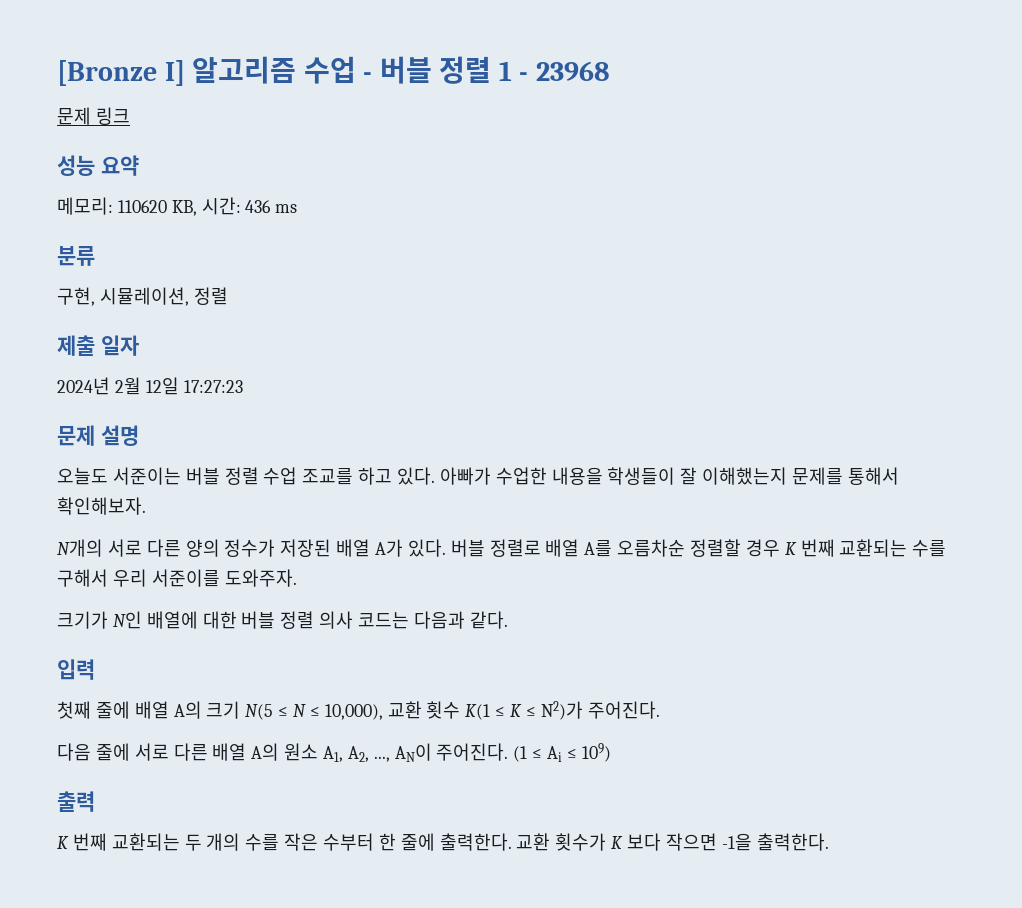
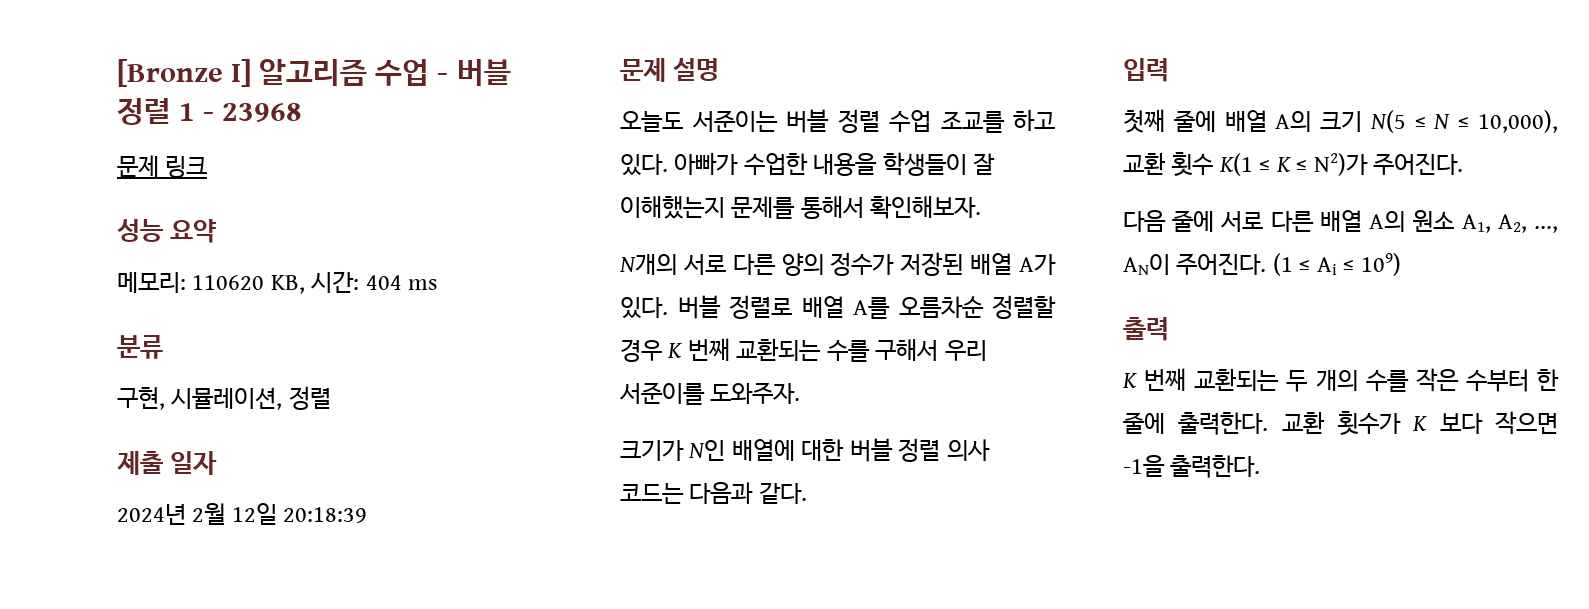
- 메모리: 110620 KB, 시간: 436 ms
+ 메모리: 110620 KB, 시간: 404 ms
- 2024년 2월 12일 17:27:23
+ 2024년 2월 12일 20:18:39

